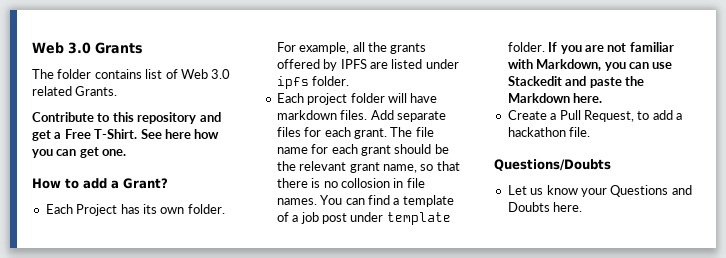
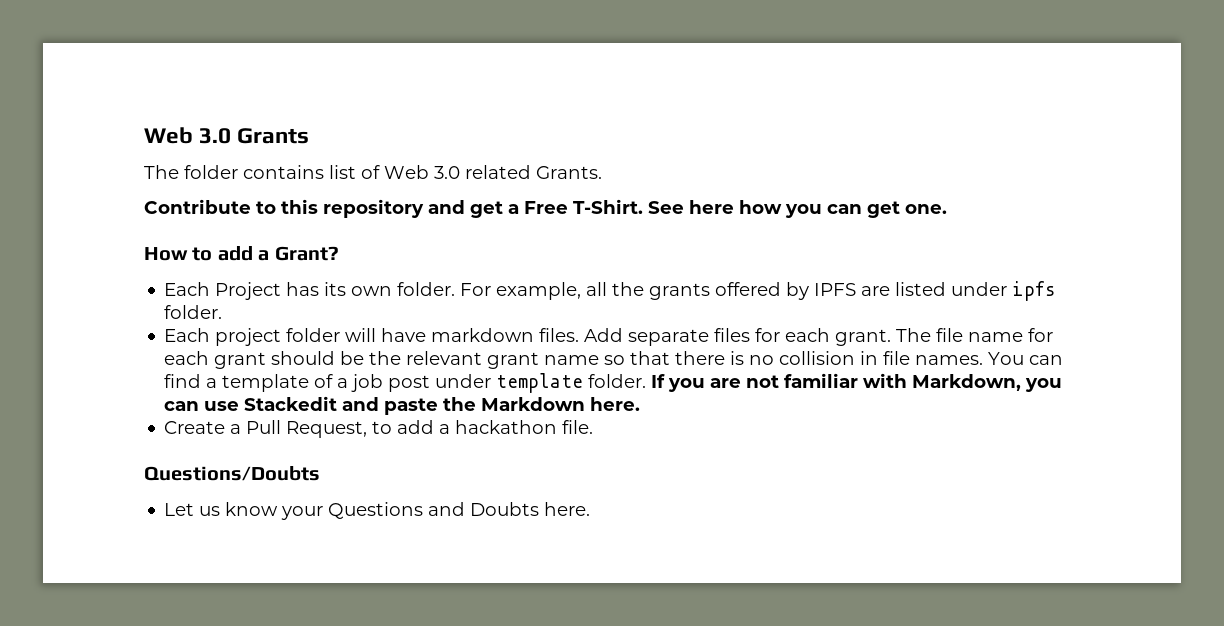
- The file name for each grant should be the relevant grant name, so that there is no collosion in file names.
+ The file name for each grant should be the relevant grant name so that there is no collision in file names.

